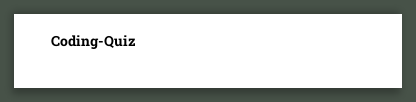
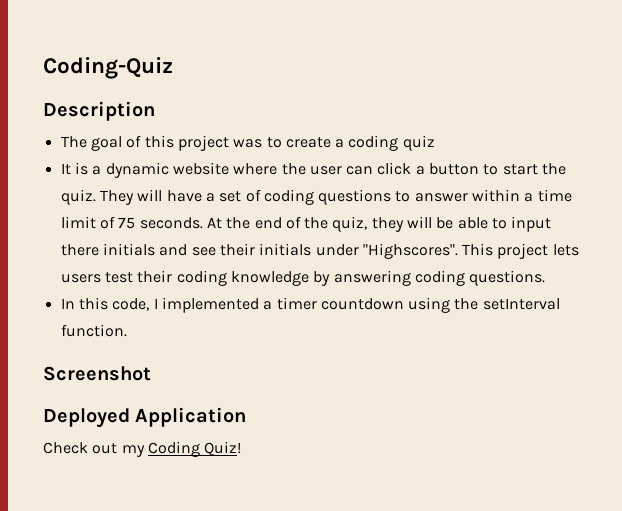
+ Description
+ The goal of this project was to create a coding quiz
+ It is a dynamic website where the user can click a button to start the quiz. They will have a set of coding questions to answer within a time limit of 75 seconds. At the end of the quiz, they will be able to input there initials and see their initials under "Highscores". This project lets users test their coding knowledge by answering coding questions.
+ In this code, I implemented a timer countdown using the setInterval function.
+ Screenshot
+ Deployed Application
+ Check out my Coding Quiz!

